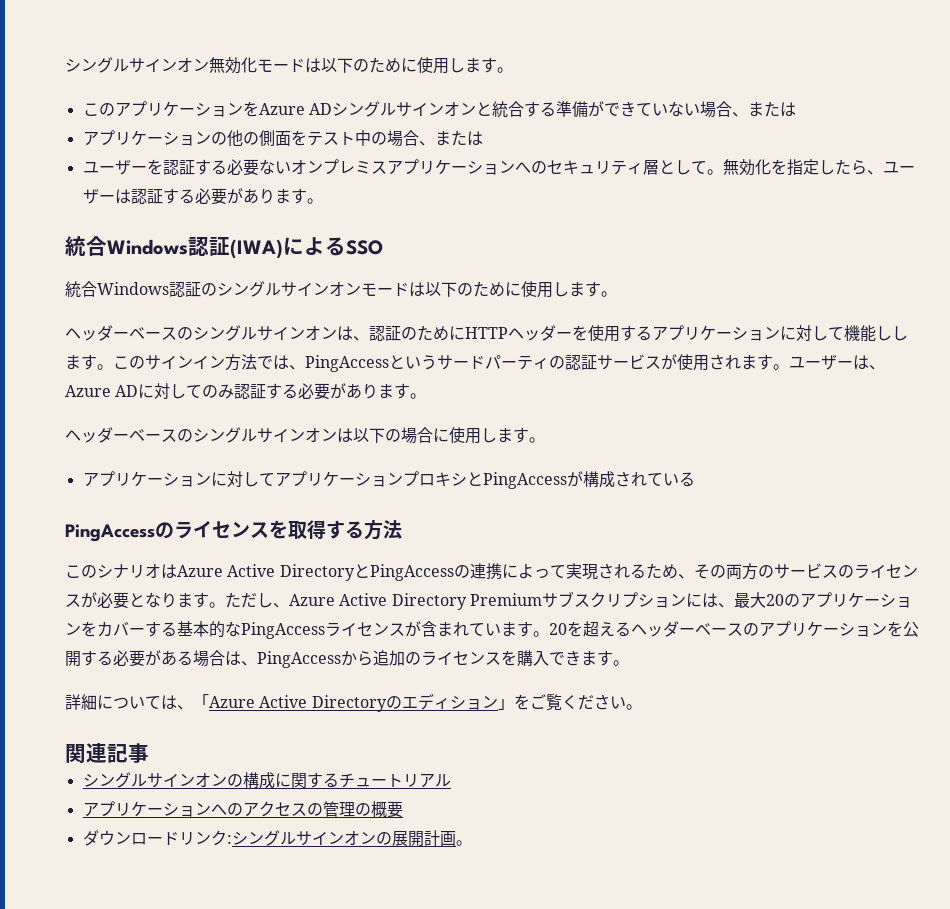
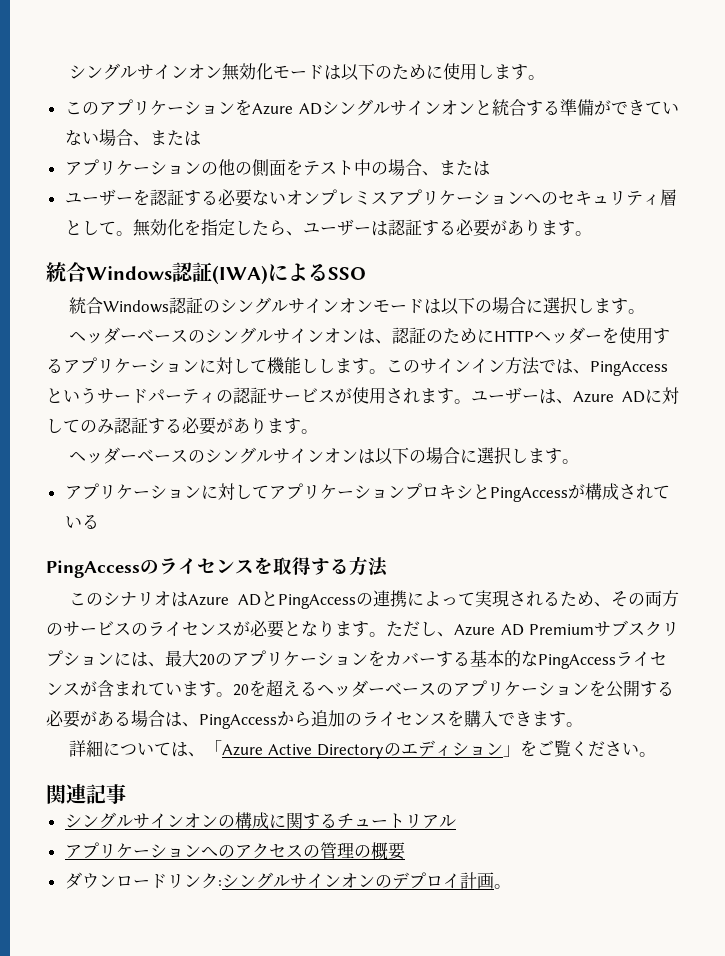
- 統合Windows認証のシングルサインオンモードは以下のために使用します。
+ 統合Windows認証のシングルサインオンモードは以下の場合に選択します。
- ヘッダーベースのシングルサインオンは以下の場合に使用します。
+ ヘッダーベースのシングルサインオンは以下の場合に選択します。
- このシナリオはAzure Active DirectoryとPingAccessの連携によって実現されるため、その両方のサービスのライセンスが必要となります。
+ このシナリオはAzure ADとPingAccessの連携によって実現されるため、その両方のサービスのライセンスが必要となります。
- ただし、Azure Active Directory Premiumサブスクリプションには、最大20のアプリケーションをカバーする基本的なPingAccessライセンスが含まれています。
+ ただし、Azure AD Premiumサブスクリプションには、最大20のアプリケーションをカバーする基本的なPingAccessライセンスが含まれています。
- ダウンロードリンク:シングルサインオンの展開計画。
+ ダウンロードリンク:シングルサインオンのデプロイ計画。

